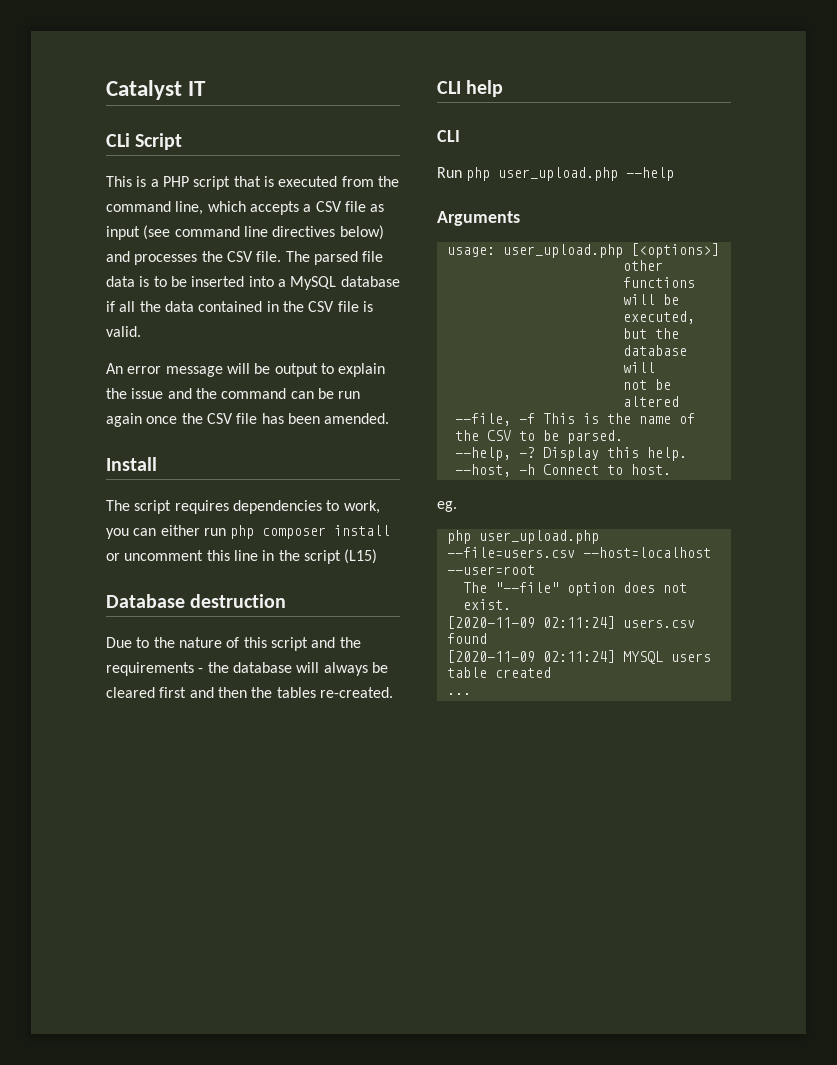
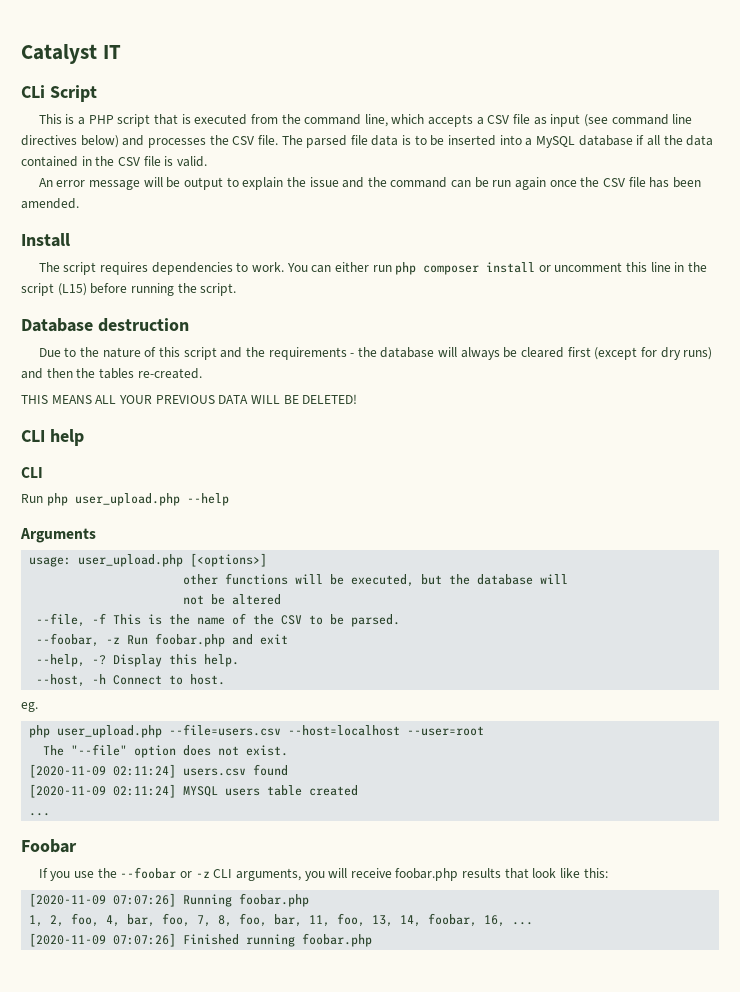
- The script requires dependencies to work, you can either run php composer install or uncomment this line in the script (L15)
+ The script requires dependencies to work. You can either run php composer install or uncomment this line in the script (L15) before running the script.
- Due to the nature of this script and the requirements - the database will always be cleared first and then the tables re-created.
+ Due to the nature of this script and the requirements - the database will always be cleared first (except for dry runs) and then the tables re-created.
+ THIS MEANS ALL YOUR PREVIOUS DATA WILL BE DELETED!
+ --foobar, -z Run foobar.php and exit
+ Foobar
+ If you use the --foobar or -z CLI arguments, you will receive foobar.php results that look like this:
+ [2020-11-09 07:07:26] Running foobar.php
+ 1, 2, foo, 4, bar, foo, 7, 8, foo, bar, 11, foo, 13, 14, foobar, 16, ...
+ [2020-11-09 07:07:26] Finished running foobar.php

